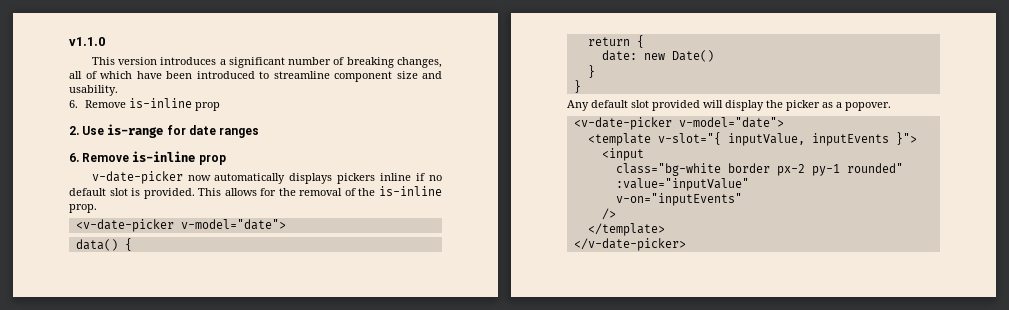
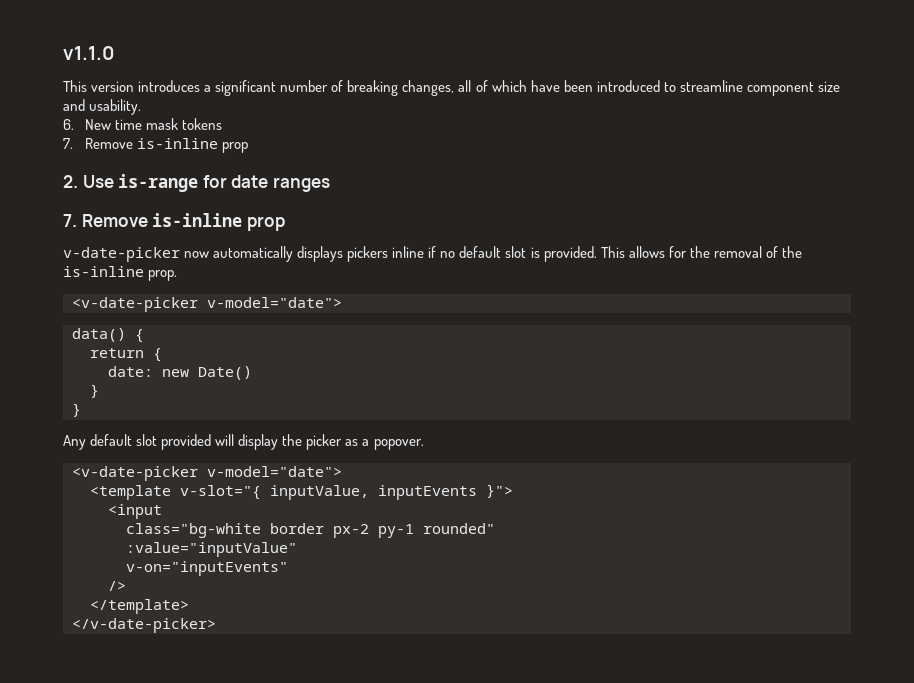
  This version introduces a significant number of breaking changes, all of which have been introduced to streamline component size and usability.
- 6. Remove is-inline prop
+ 6. New time mask tokens
+ 7. Remove is-inline prop
  2. Use is-range for date ranges
- 6. Remove is-inline prop
+ 7. Remove is-inline prop

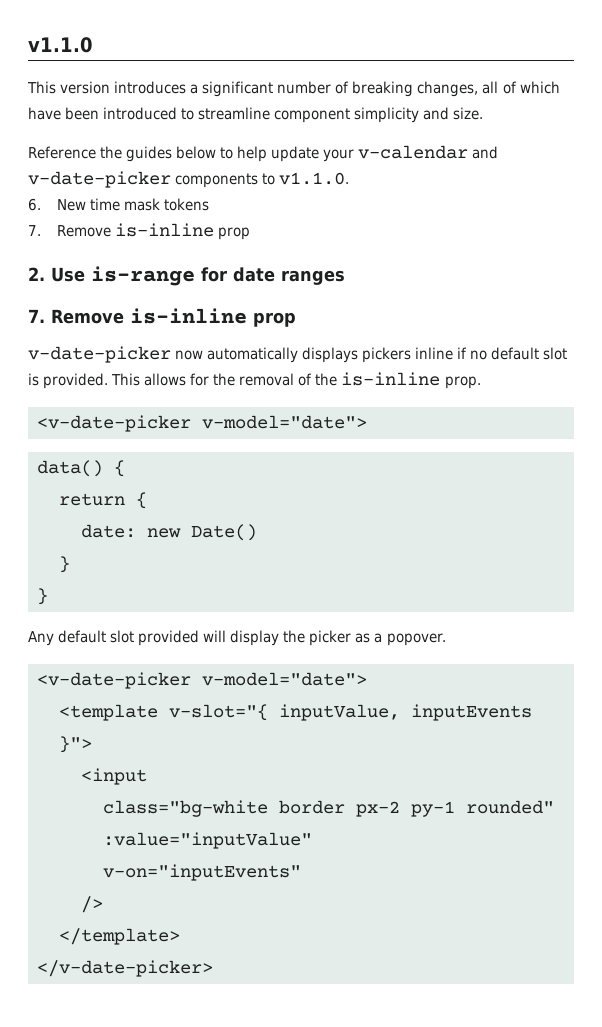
- This version introduces a significant number of breaking changes, all of which have been introduced to streamline component size and usability.
+ This version introduces a significant number of breaking changes, all of which have been introduced to streamline component simplicity and size.
+ Reference the guides below to help update your v-calendar and v-date-picker components to v1.1.0.

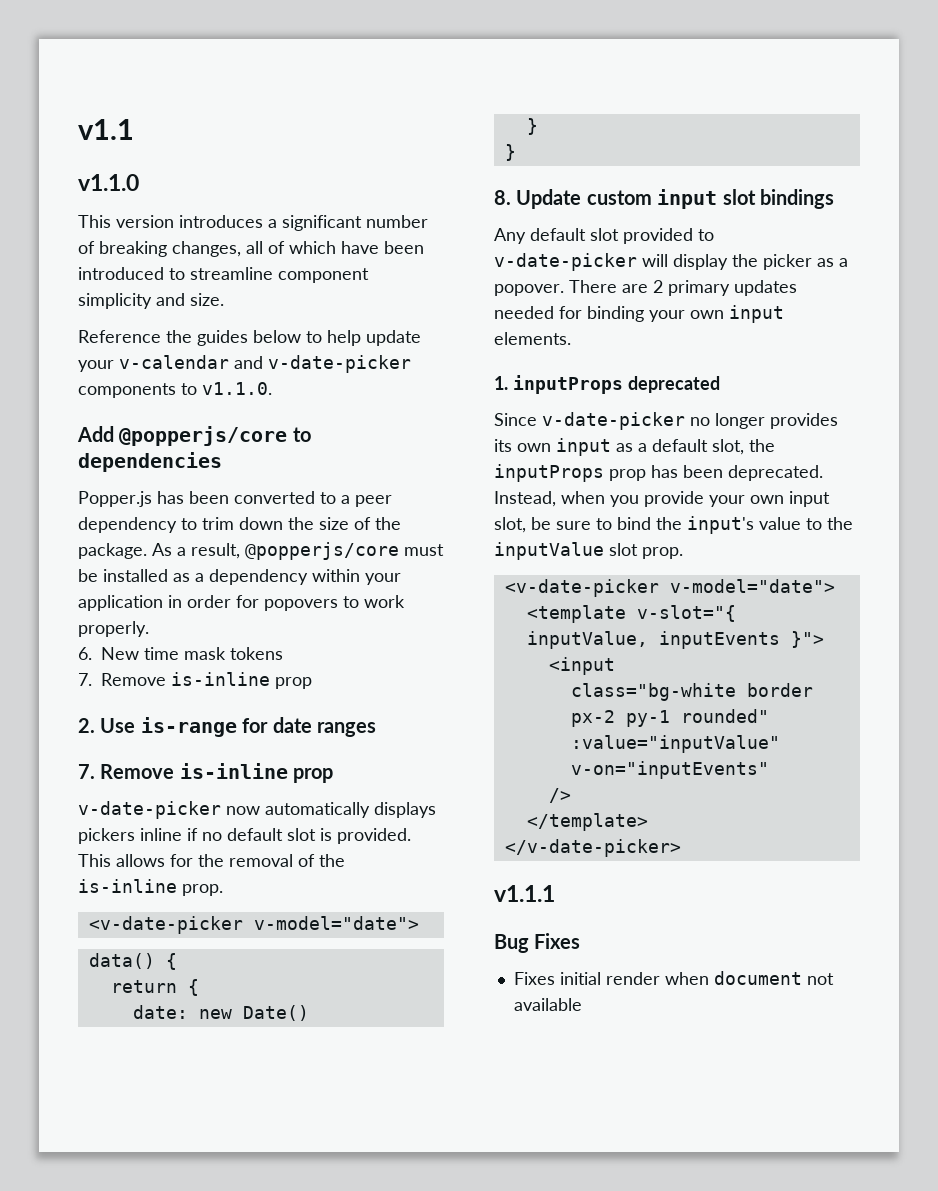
+ v1.1
+ Add @popperjs/core to dependencies
+ Popper.js has been converted to a peer dependency to trim down the size of the package. As a result, @popperjs/core must be installed as a dependency within your application in order for popovers to work properly.
+ 8. Update custom input slot bindings
- Any default slot provided will display the picker as a popover.
+ Any default slot provided to v-date-picker will display the picker as a popover. There are 2 primary updates needed for binding your own input elements.
+ 1. inputProps deprecated
+ Since v-date-picker no longer provides its own input as a default slot, the inputProps prop has been deprecated. Instead, when you provide your own input slot, be sure to bind the input's value to the inputValue slot prop.
+ v1.1.1
+ Bug Fixes
+ Fixes initial render when document not available

